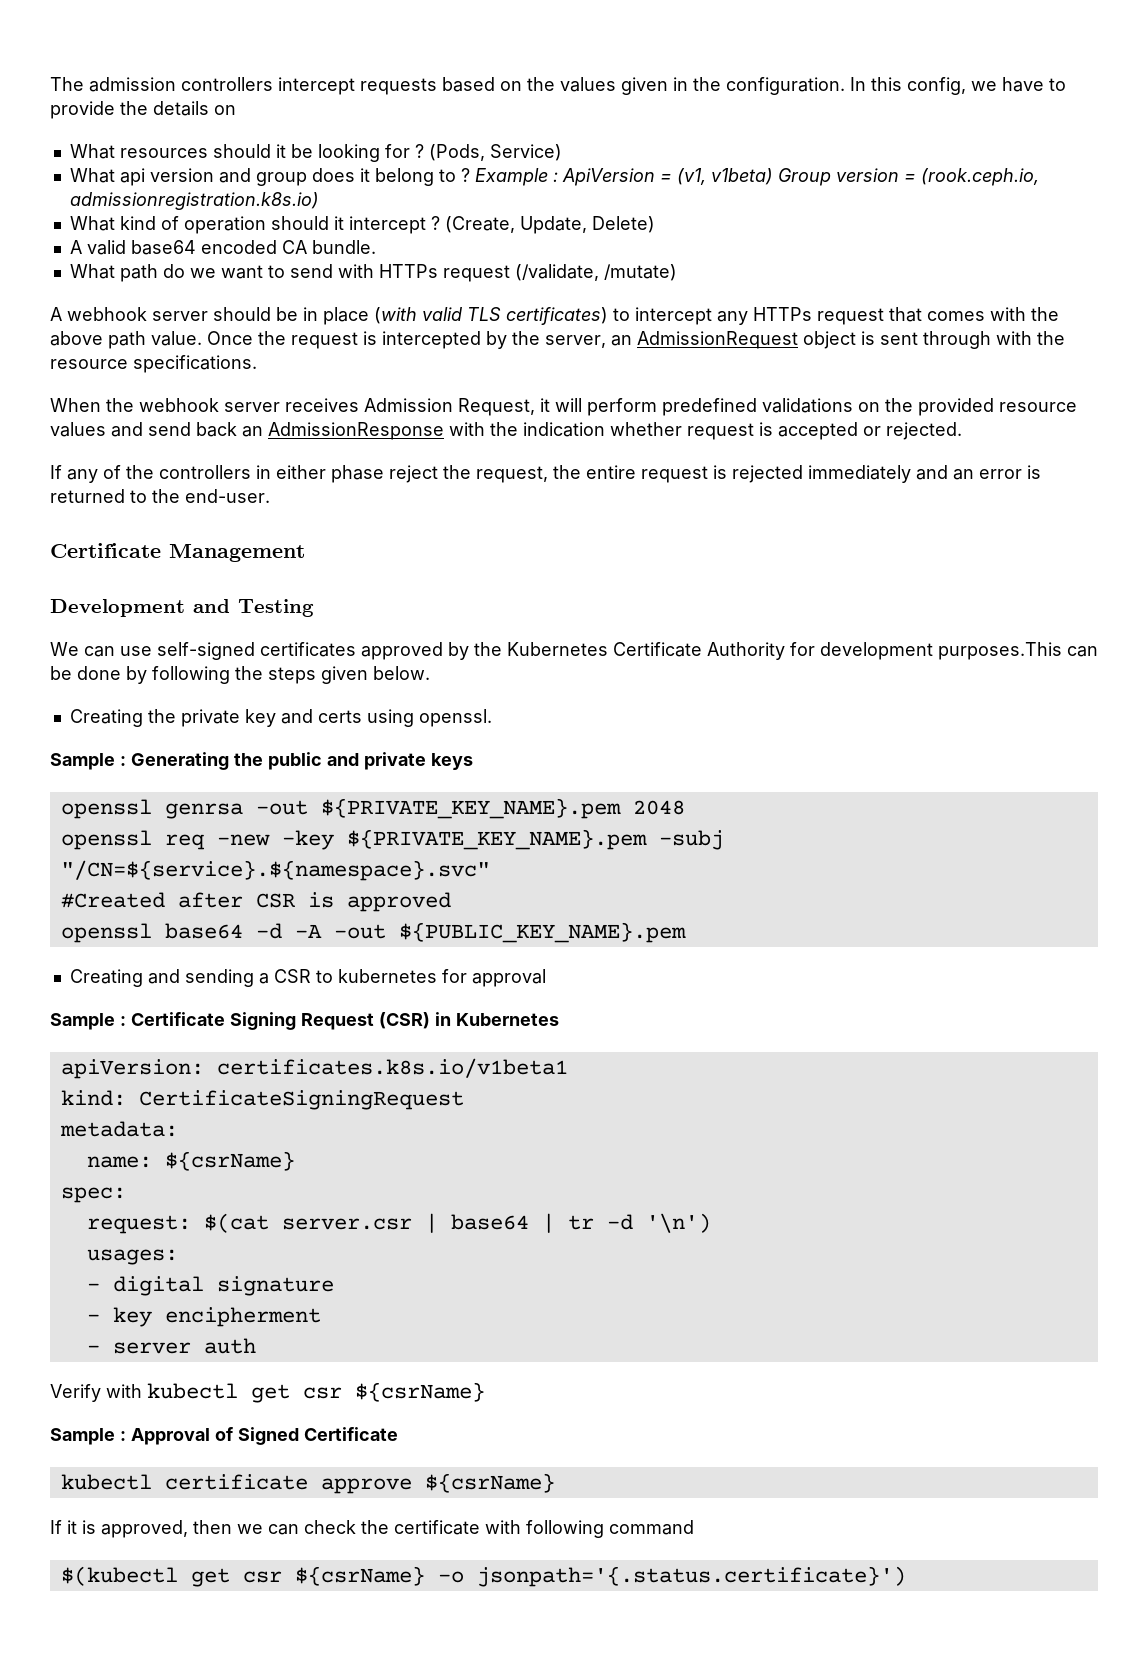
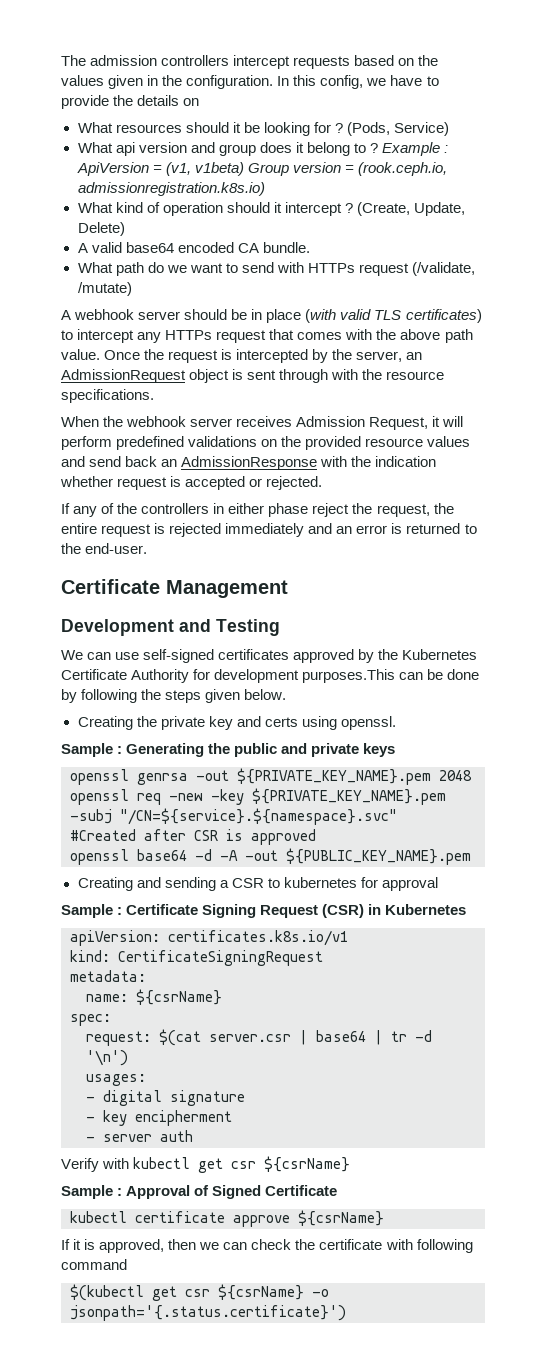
- apiVersion: certificates.k8s.io/v1beta1
+ apiVersion: certificates.k8s.io/v1

